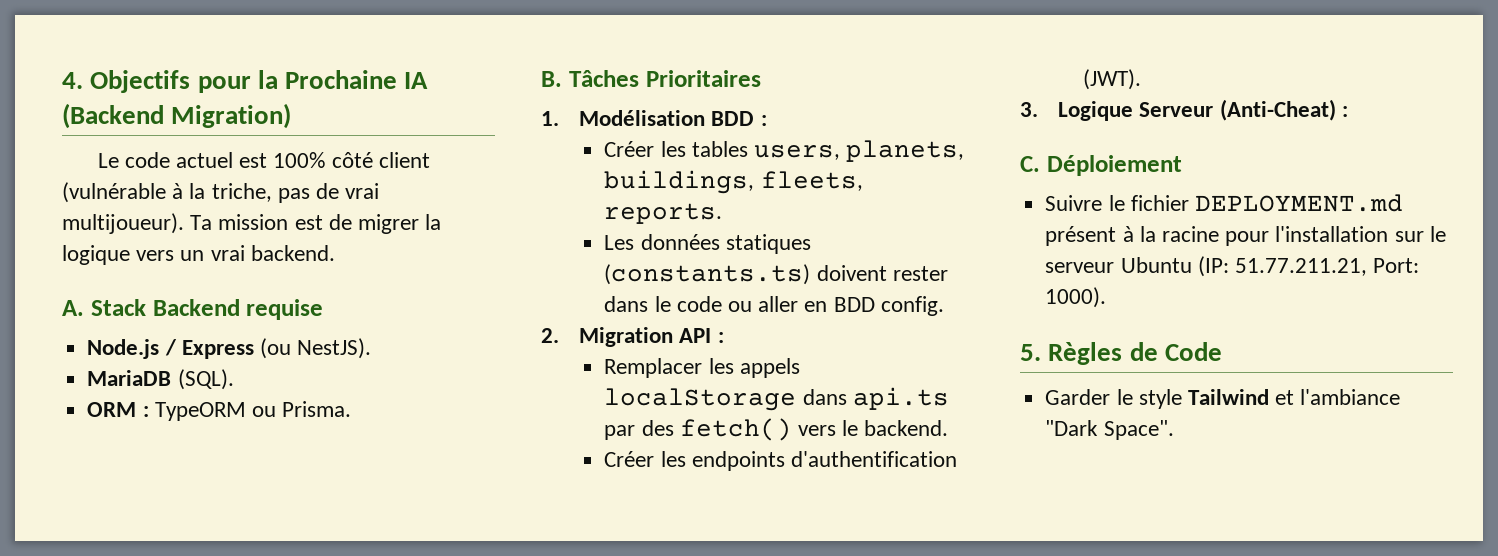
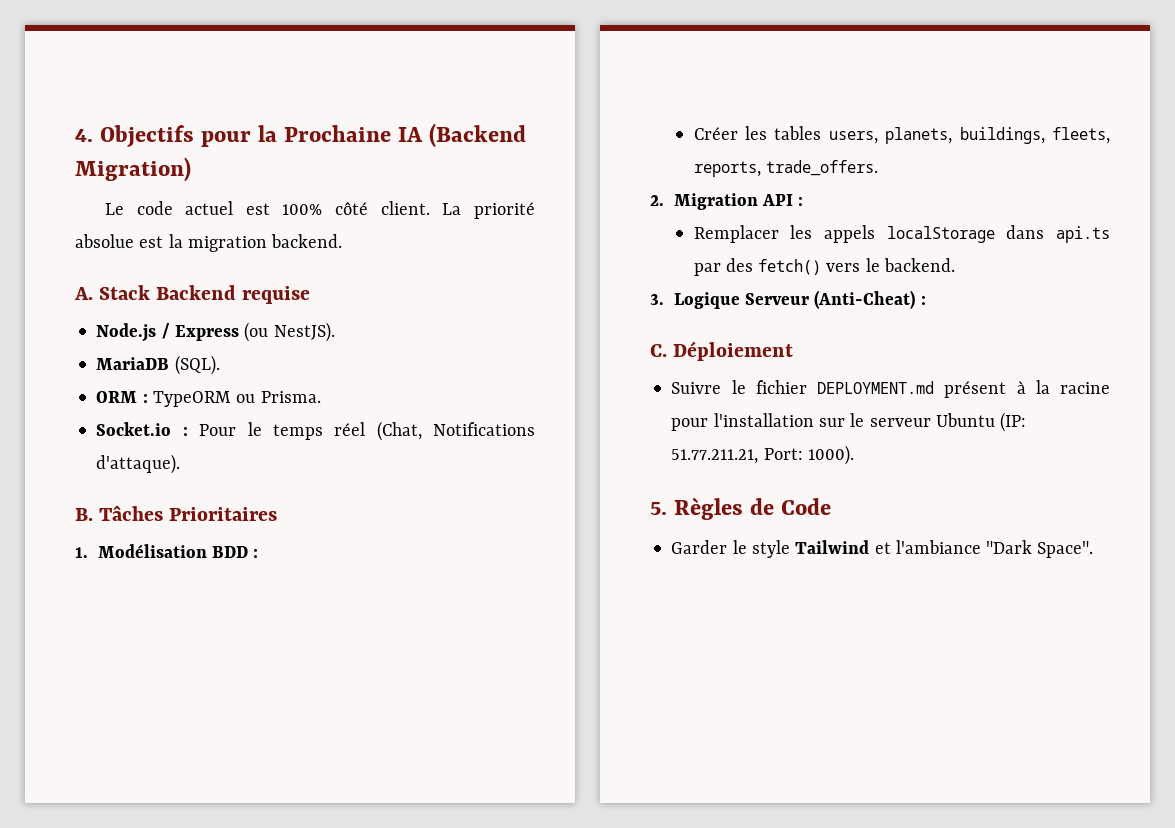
- Le code actuel est 100% côté client (vulnérable à la triche, pas de vrai multijoueur). Ta mission est de migrer la logique vers un vrai backend.
+ Le code actuel est 100% côté client. La priorité absolue est la migration backend.
+ Socket.io : Pour le temps réel (Chat, Notifications d'attaque).
- Créer les tables users, planets, buildings, fleets, reports.
- Les données statiques (constants.ts) doivent rester dans le code ou aller en BDD config.
+ Créer les tables users, planets, buildings, fleets, reports, trade_offers.
- Créer les endpoints d'authentification (JWT).

